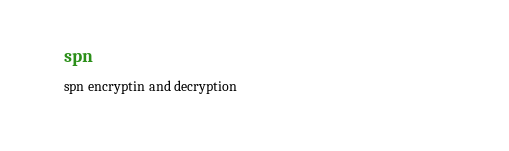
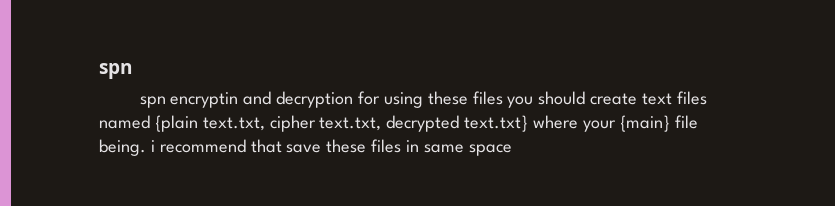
- spn encryptin and decryption
+ spn encryptin and decryption for using these files you should create text files named {plain text.txt, cipher text.txt, decrypted text.txt} where your {main} file being. i recommend that save these files in same space

